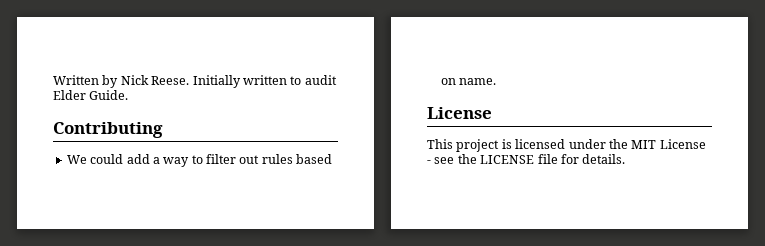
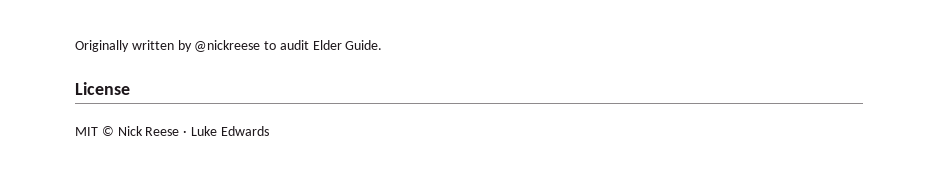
- Written by Nick Reese. Initially written to audit Elder Guide.
- Contributing
- We could add a way to filter out rules based on name.
+ Originally written by @nickreese to audit Elder Guide.
  License
- This project is licensed under the MIT License - see the LICENSE file for details.
+ MIT © Nick Reese · Luke Edwards

